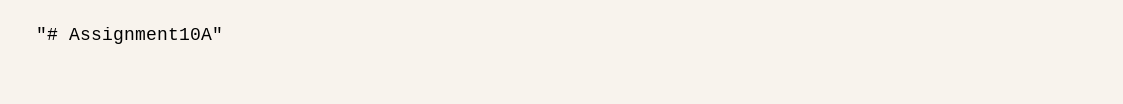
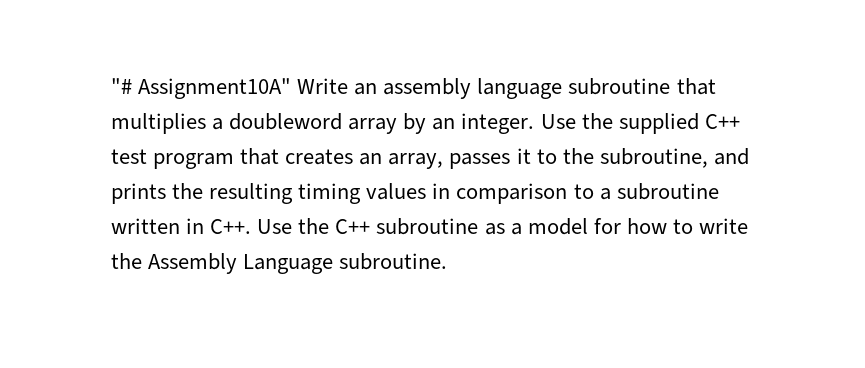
- "# Assignment10A"
+ "# Assignment10A" Write an assembly language subroutine that multiplies a doubleword array by an integer. Use the supplied C++ test program that creates an array, passes it to the subroutine, and prints the resulting timing values in comparison to a subroutine written in C++. Use the C++ subroutine as a model for how to write the Assembly Language subroutine.

